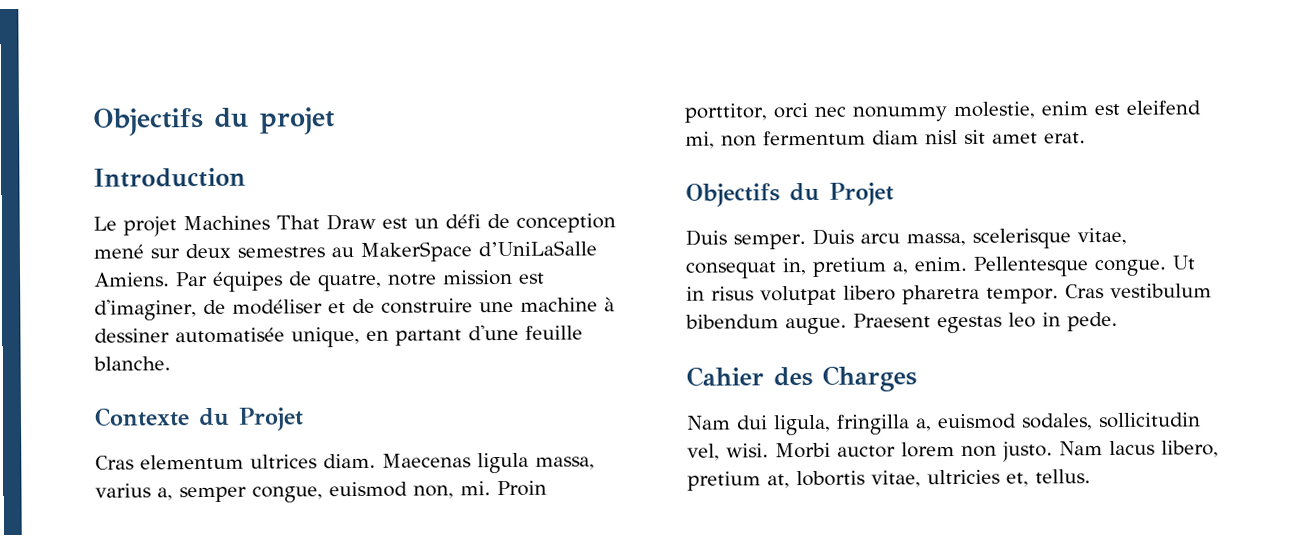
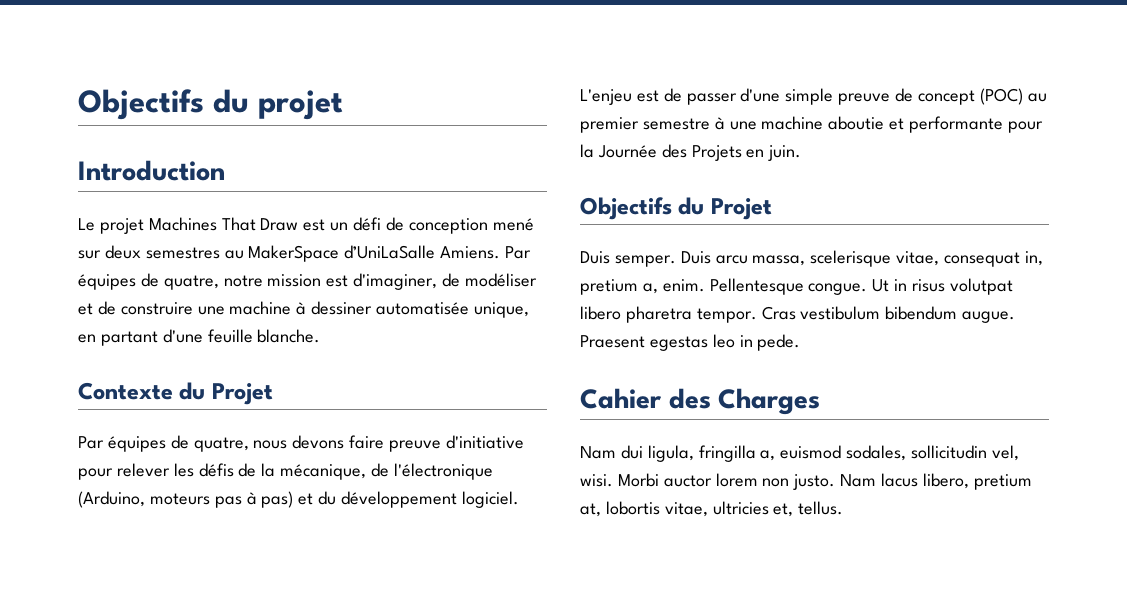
- Cras elementum ultrices diam. Maecenas ligula massa, varius a, semper congue, euismod non, mi. Proin porttitor, orci nec nonummy molestie, enim est eleifend mi, non fermentum diam nisl sit amet erat.
+ Par équipes de quatre, nous devons faire preuve d'initiative pour relever les défis de la mécanique, de l'électronique (Arduino, moteurs pas à pas) et du développement logiciel. L'enjeu est de passer d'une simple preuve de concept (POC) au premier semestre à une machine aboutie et performante pour la Journée des Projets en juin.

